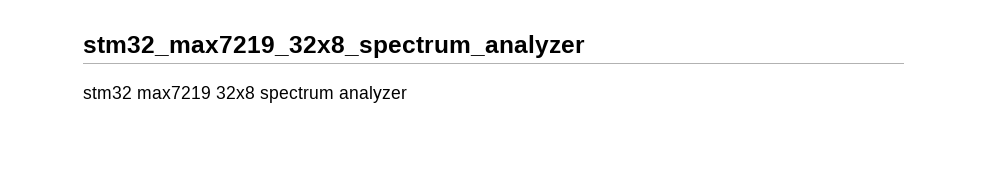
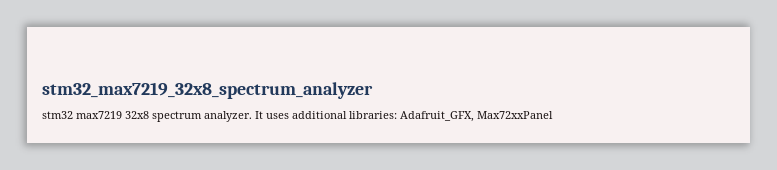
- stm32 max7219 32x8 spectrum analyzer
+ stm32 max7219 32x8 spectrum analyzer. It uses additional libraries: Adafruit_GFX, Max72xxPanel

